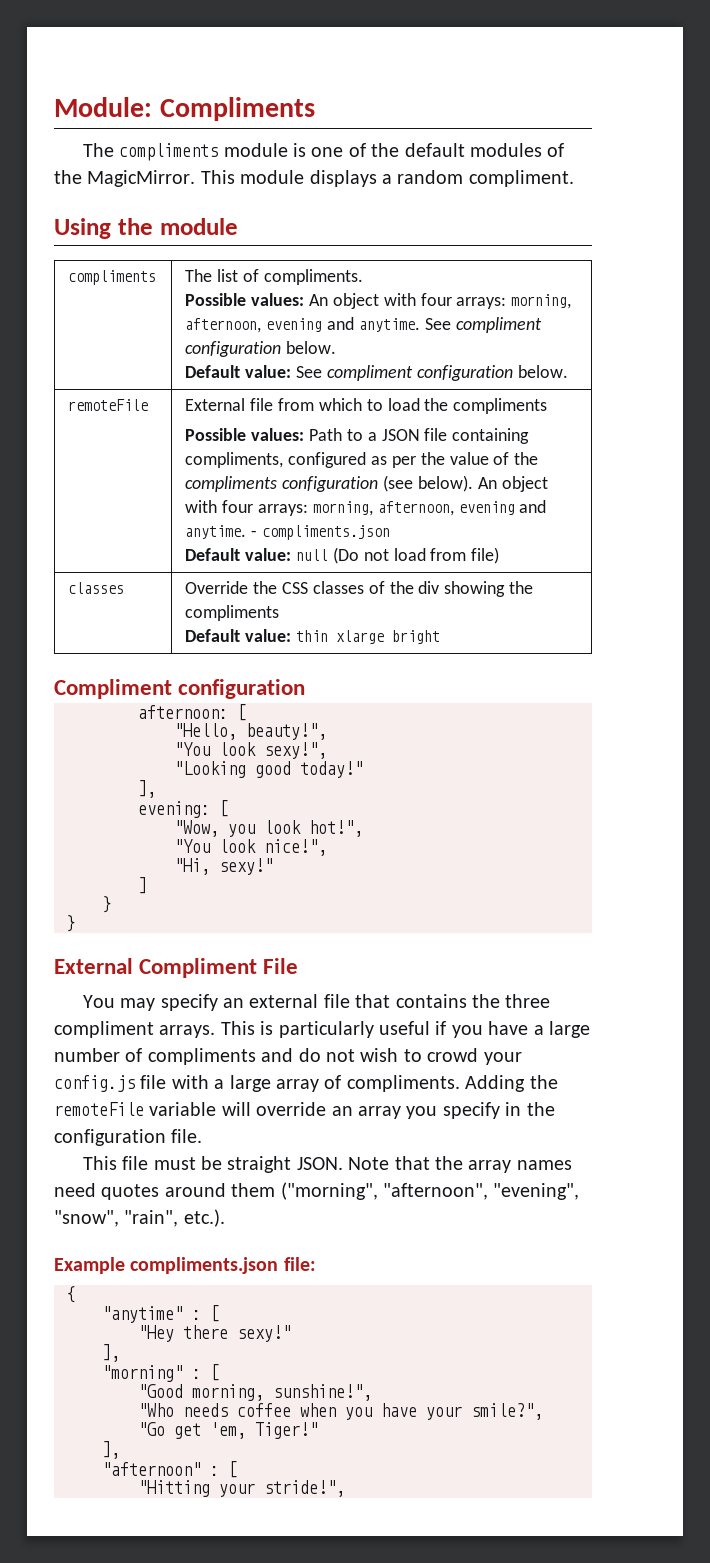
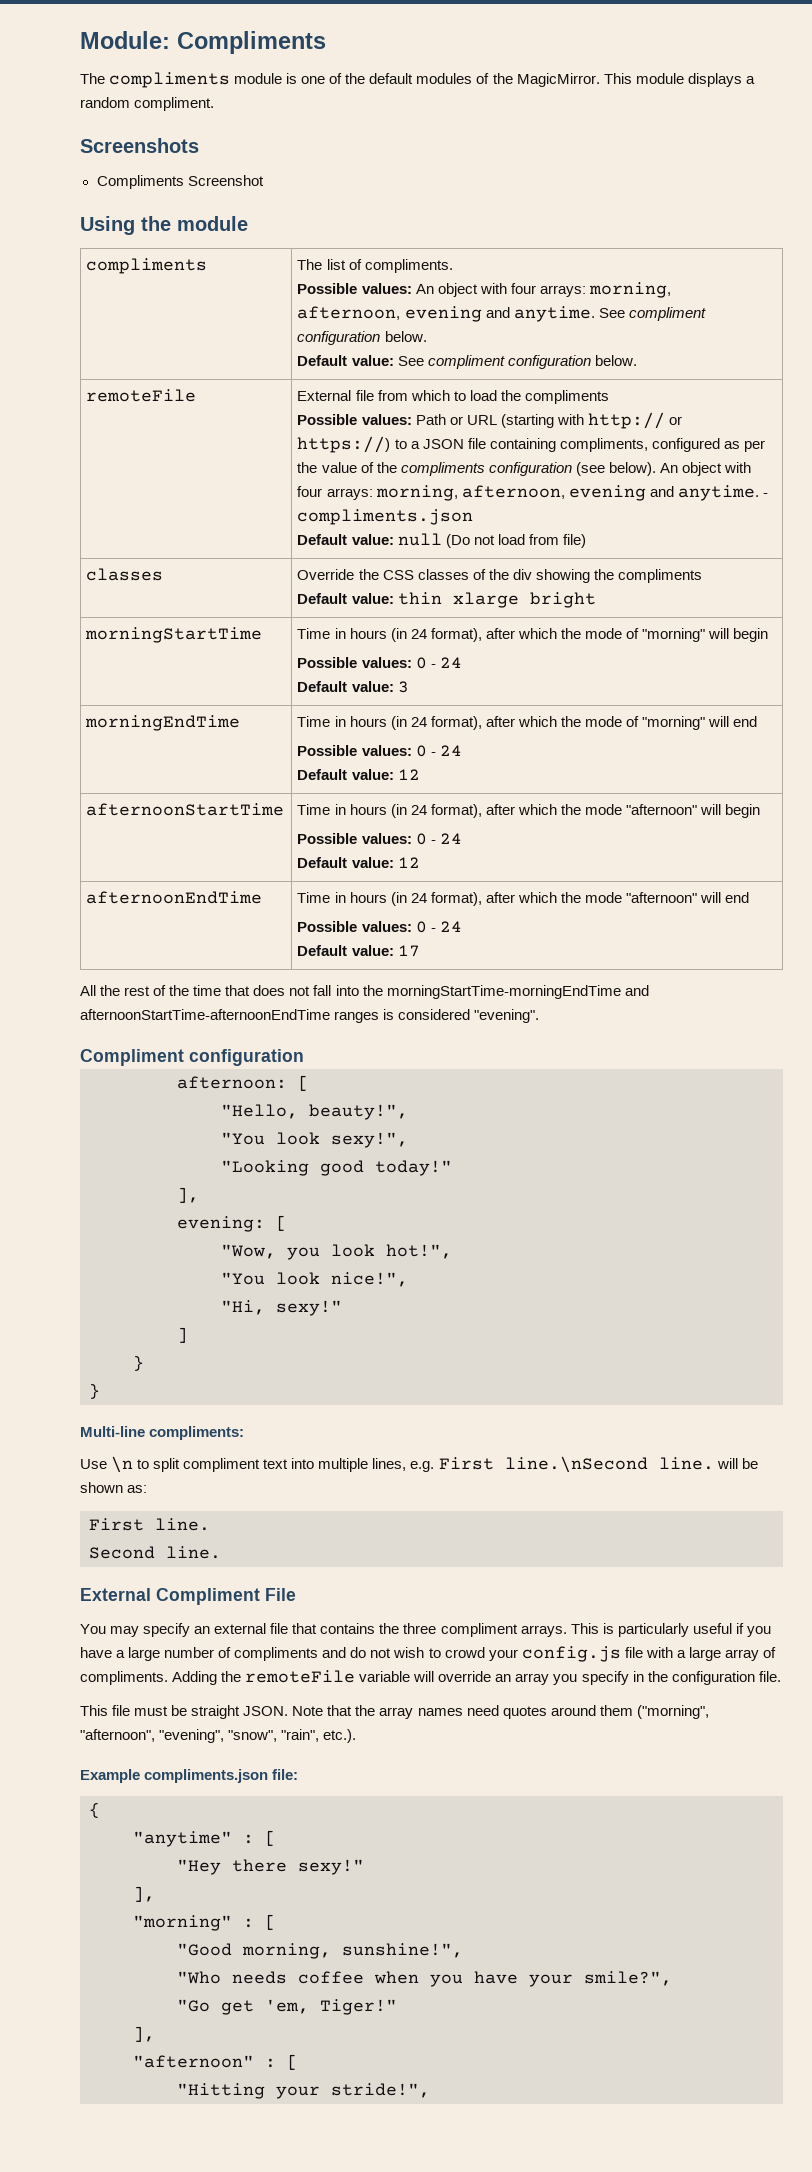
+ Screenshots
+ Compliments Screenshot
- Possible values: Path to a JSON file containing compliments, configured as per the value of the compliments configuration (see below).
+ Possible values: Path or URL (starting with http:// or https://) to a JSON file containing compliments, configured as per the value of the compliments configuration (see below).
+ morningStartTime | Time in hours (in 24 format), after which the mode of "morning" will begin
+ Possible values: 0 - 24
+ Default value: 3
+ morningEndTime | Time in hours (in 24 format), after which the mode of "morning" will end
+ Possible values: 0 - 24
+ Default value: 12
+ afternoonStartTime | Time in hours (in 24 format), after which the mode "afternoon" will begin
+ Possible values: 0 - 24
+ Default value: 12
+ afternoonEndTime | Time in hours (in 24 format), after which the mode "afternoon" will end
+ Possible values: 0 - 24
+ Default value: 17
+ All the rest of the time that does not fall into the morningStartTime-morningEndTime and afternoonStartTime-afternoonEndTime ranges is considered "evening".
+ Multi-line compliments:
+ Use \n to split compliment text into multiple lines, e.g. First line.\nSecond line. will be shown as:
+ First line.
+ Second line.

